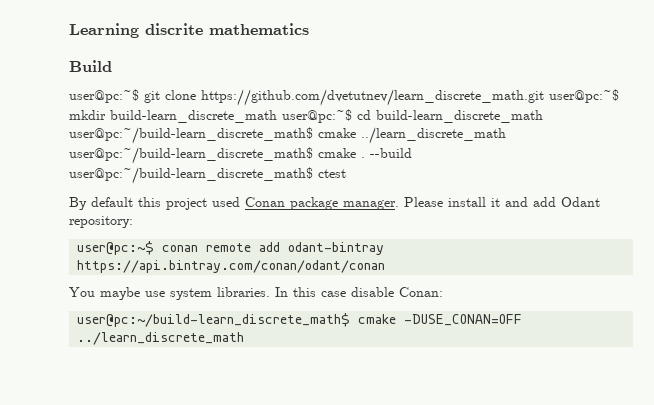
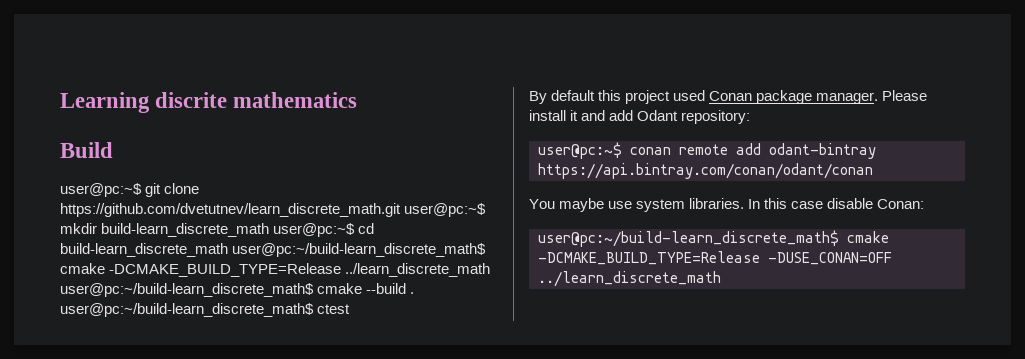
- user@pc:~$ git clone https://github.com/dvetutnev/learn_discrete_math.git user@pc:~$ mkdir build-learn_discrete_math user@pc:~$ cd build-learn_discrete_math user@pc:~/build-learn_discrete_math$ cmake ../learn_discrete_math user@pc:~/build-learn_discrete_math$ cmake . --build user@pc:~/build-learn_discrete_math$ ctest
+ user@pc:~$ git clone https://github.com/dvetutnev/learn_discrete_math.git user@pc:~$ mkdir build-learn_discrete_math user@pc:~$ cd build-learn_discrete_math user@pc:~/build-learn_discrete_math$ cmake -DCMAKE_BUILD_TYPE=Release ../learn_discrete_math user@pc:~/build-learn_discrete_math$ cmake --build . user@pc:~/build-learn_discrete_math$ ctest
- user@pc:~/build-learn_discrete_math$ cmake -DUSE_CONAN=OFF ../learn_discrete_math
+ user@pc:~/build-learn_discrete_math$ cmake -DCMAKE_BUILD_TYPE=Release -DUSE_CONAN=OFF ../learn_discrete_math

